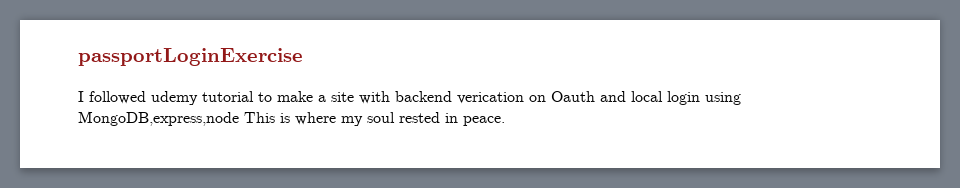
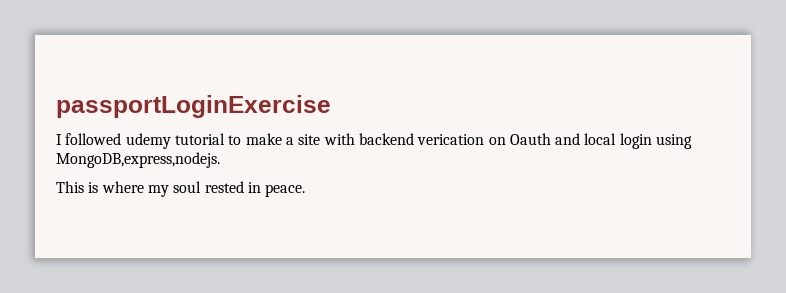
- I followed udemy tutorial to make a site with backend verication on Oauth and local login using MongoDB,express,node This is where my soul rested in peace.
+ I followed udemy tutorial to make a site with backend verication on Oauth and local login using MongoDB,express,nodejs.
+ This is where my soul rested in peace.

